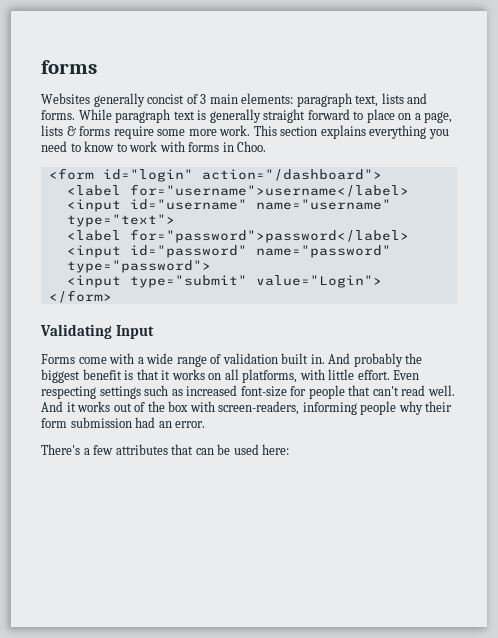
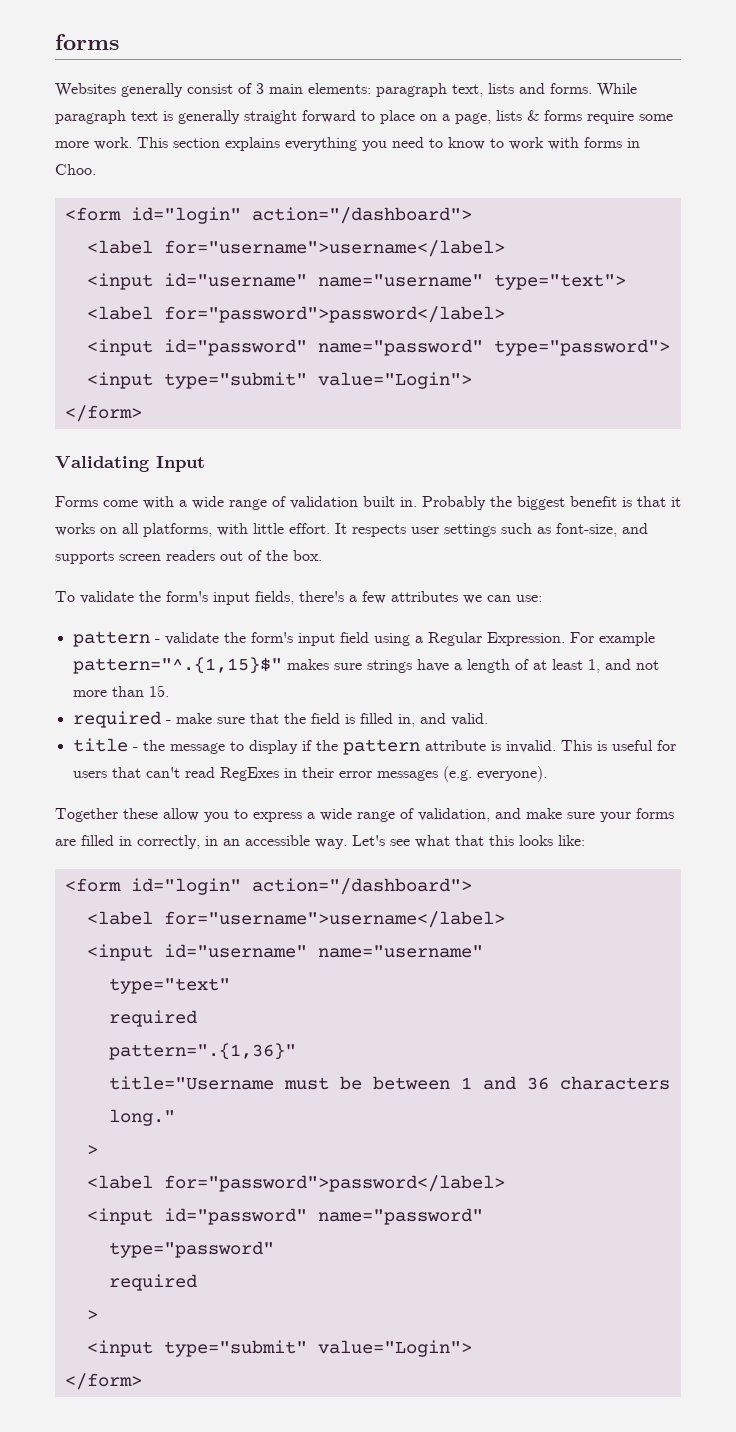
- Websites generally concist of 3 main elements: paragraph text, lists and forms.
+ Websites generally consist of 3 main elements: paragraph text, lists and forms.
- And probably the biggest benefit is that it works on all platforms, with little effort.
+ Probably the biggest benefit is that it works on all platforms, with little effort.
- Even respecting settings such as increased font-size for people that can't read well. And it works out of the box with screen-readers, informing people why their form submission had an error.
- There's a few attributes that can be used here:
+ It respects user settings such as font-size, and supports screen readers out of the box.
+ To validate the form's input fields, there's a few attributes we can use:
+ pattern - validate the form's input field using a Regular Expression. For example pattern="^.{1,15}$" makes sure strings have a length of at least 1, and not more than 15.
+ required - make sure that the field is filled in, and valid.
+ title - the message to display if the pattern attribute is invalid. This is useful for users that can't read RegExes in their error messages (e.g. everyone).
+ Together these allow you to express a wide range of validation, and make sure your forms are filled in correctly, in an accessible way. Let's see what that this looks like:
+ <form id="login" action="/dashboard">
+ <label for="username">username</label>
+ <input id="username" name="username"
+ type="text"
+ required
+ pattern=".{1,36}"
+ title="Username must be between 1 and 36 characters long."
+ >
+ <label for="password">password</label>
+ <input id="password" name="password"
+ type="password"
+ required
+ >
+ <input type="submit" value="Login">
+ </form>

